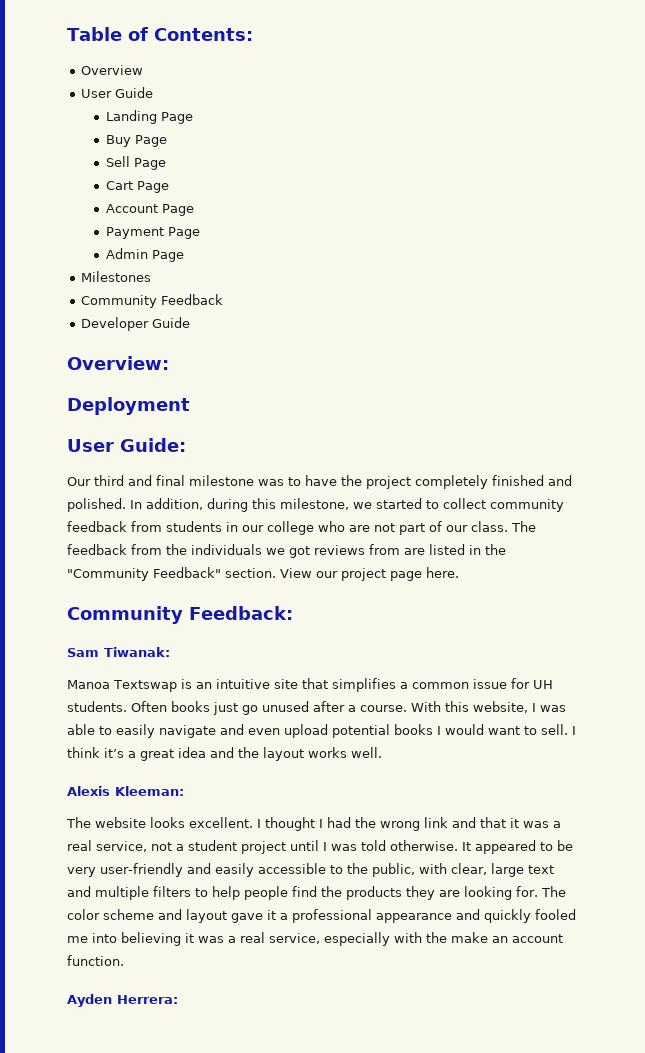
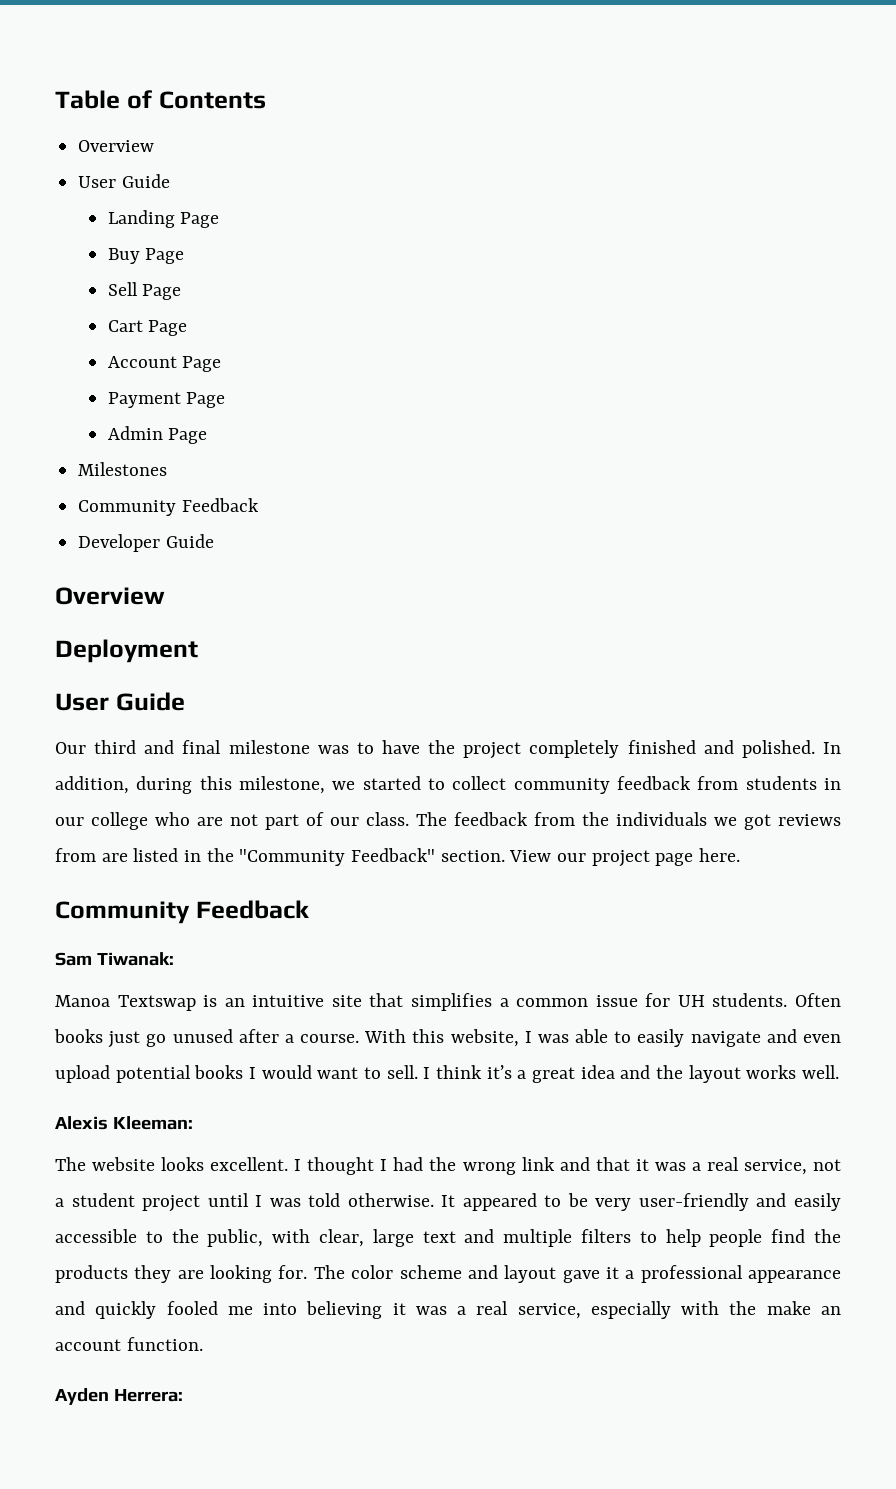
- Table of Contents:
+ Table of Contents
  Developer Guide
- Overview:
+ Overview
  Deployment
- User Guide:
+ User Guide
  View our project page here.
- Community Feedback:
+ Community Feedback

